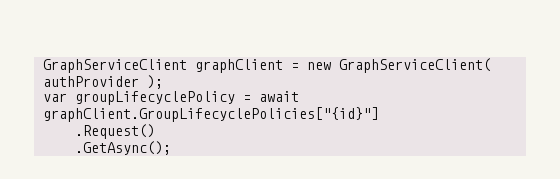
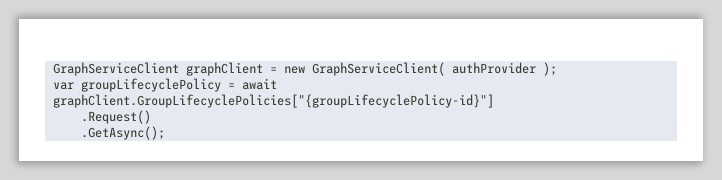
- var groupLifecyclePolicy = await graphClient.GroupLifecyclePolicies["{id}"]
+ var groupLifecyclePolicy = await graphClient.GroupLifecyclePolicies["{groupLifecyclePolicy-id}"]

